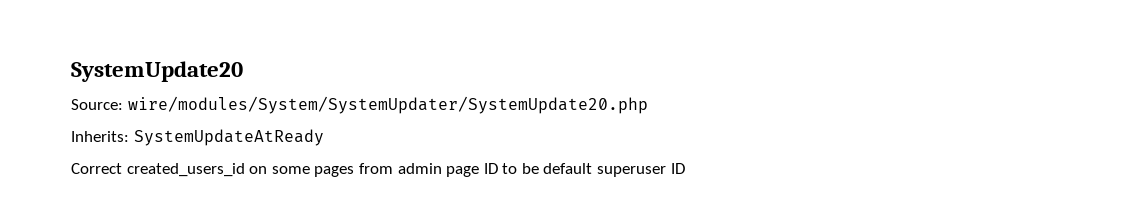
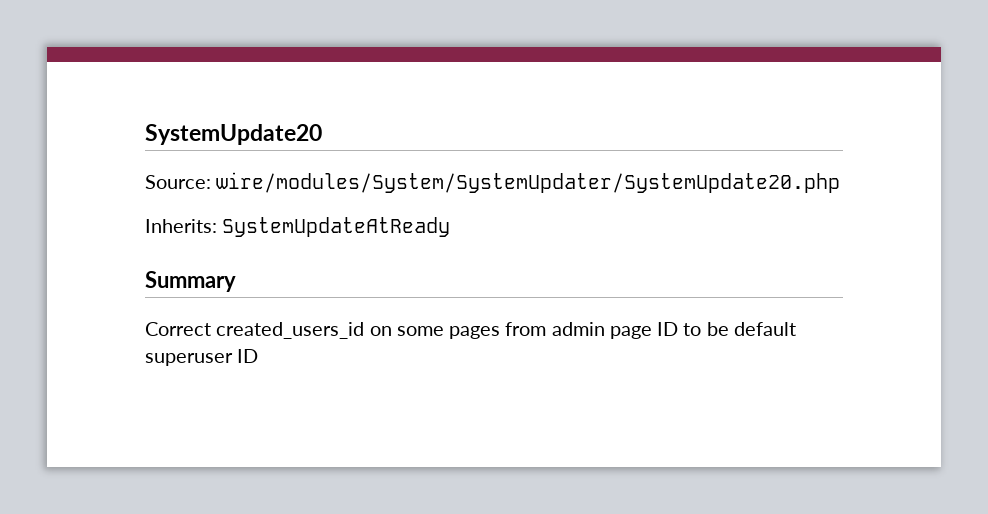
+ Summary

